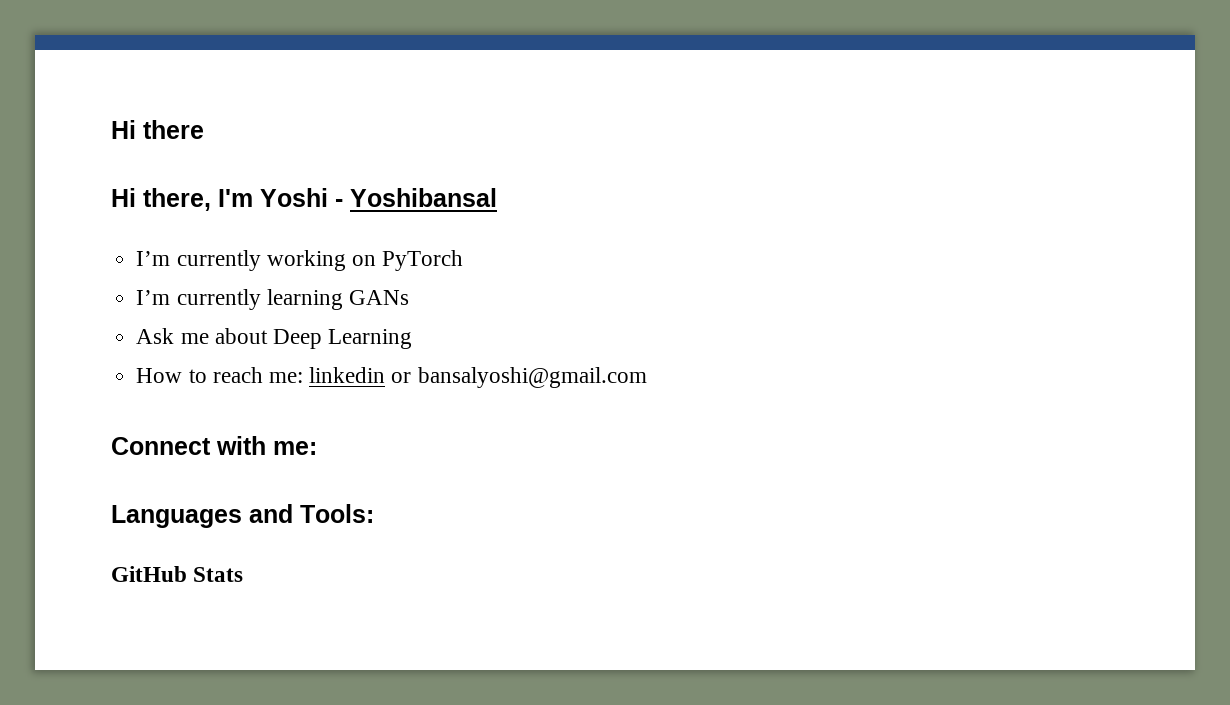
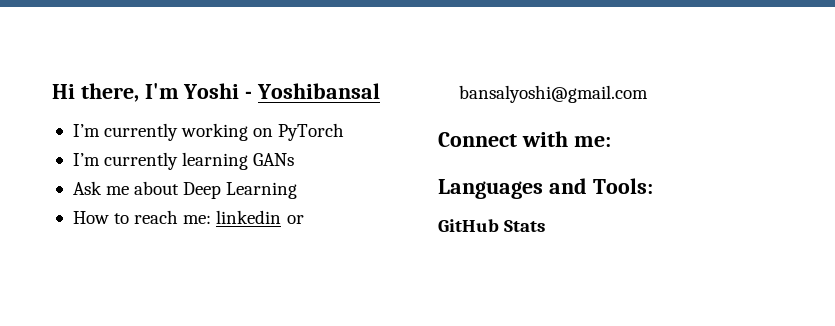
- Hi there

